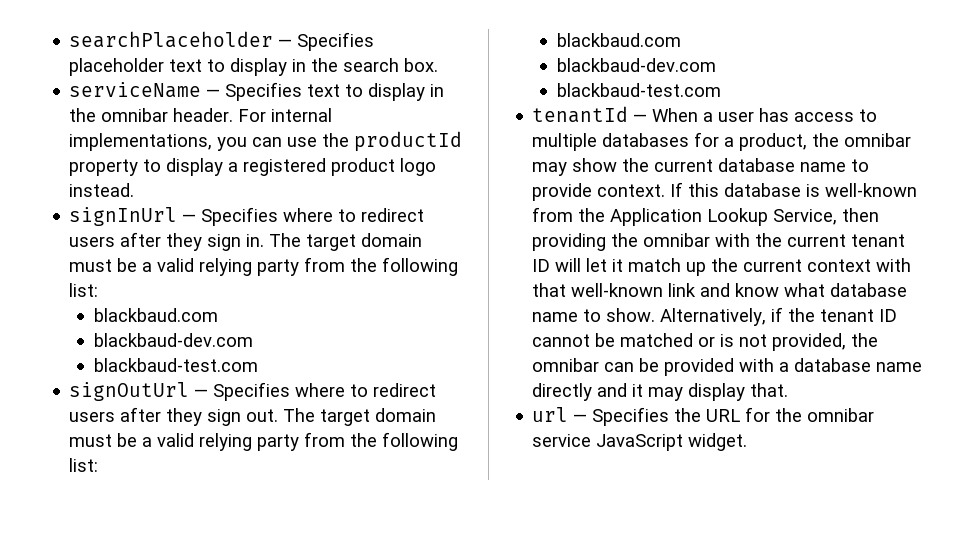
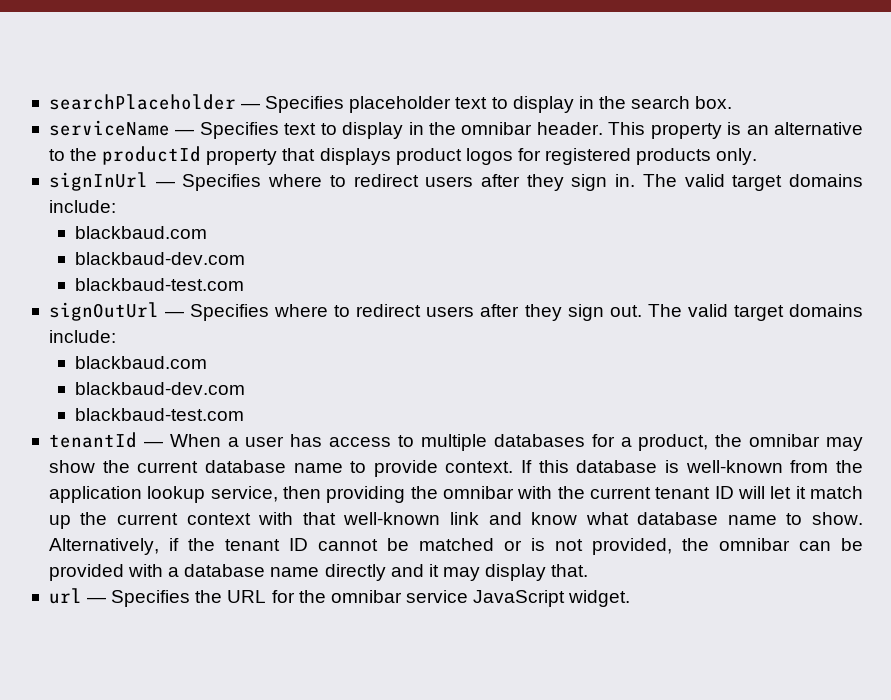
- For internal implementations, you can use the productId property to display a registered product logo instead.
+ This property is an alternative to the productId property that displays product logos for registered products only.
- signInUrl — Specifies where to redirect users after they sign in. The target domain must be a valid relying party from the following list:
+ signInUrl — Specifies where to redirect users after they sign in. The valid target domains include:
- signOutUrl — Specifies where to redirect users after they sign out. The target domain must be a valid relying party from the following list:
+ signOutUrl — Specifies where to redirect users after they sign out. The valid target domains include:
- If this database is well-known from the Application Lookup Service, then providing the omnibar with the current tenant ID will let it match up the current context with that well-known link and know what database name to show.
+ If this database is well-known from the application lookup service, then providing the omnibar with the current tenant ID will let it match up the current context with that well-known link and know what database name to show.

